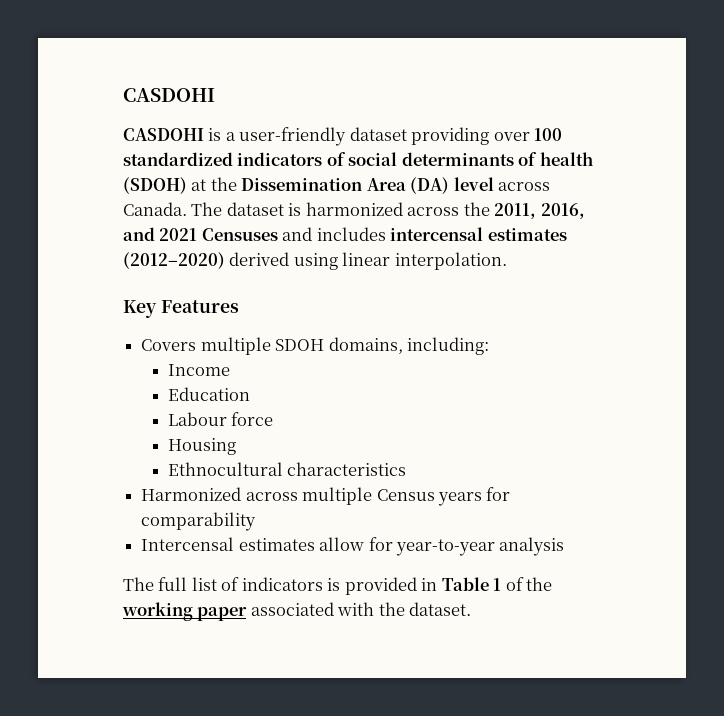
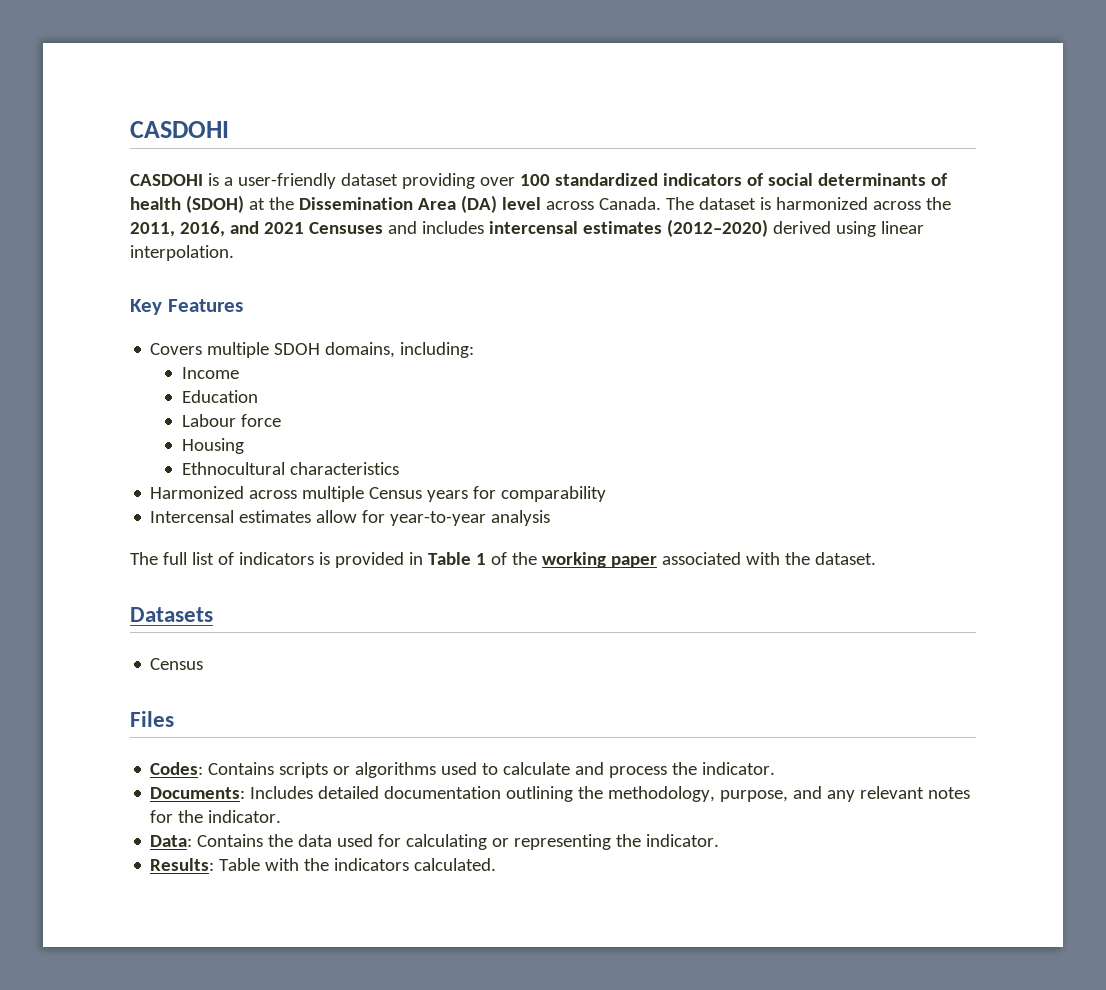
+ Datasets
+ Census
+ Files
+ Codes: Contains scripts or algorithms used to calculate and process the indicator.
+ Documents: Includes detailed documentation outlining the methodology, purpose, and any relevant notes for the indicator.
+ Data: Contains the data used for calculating or representing the indicator.
+ Results: Table with the indicators calculated.

